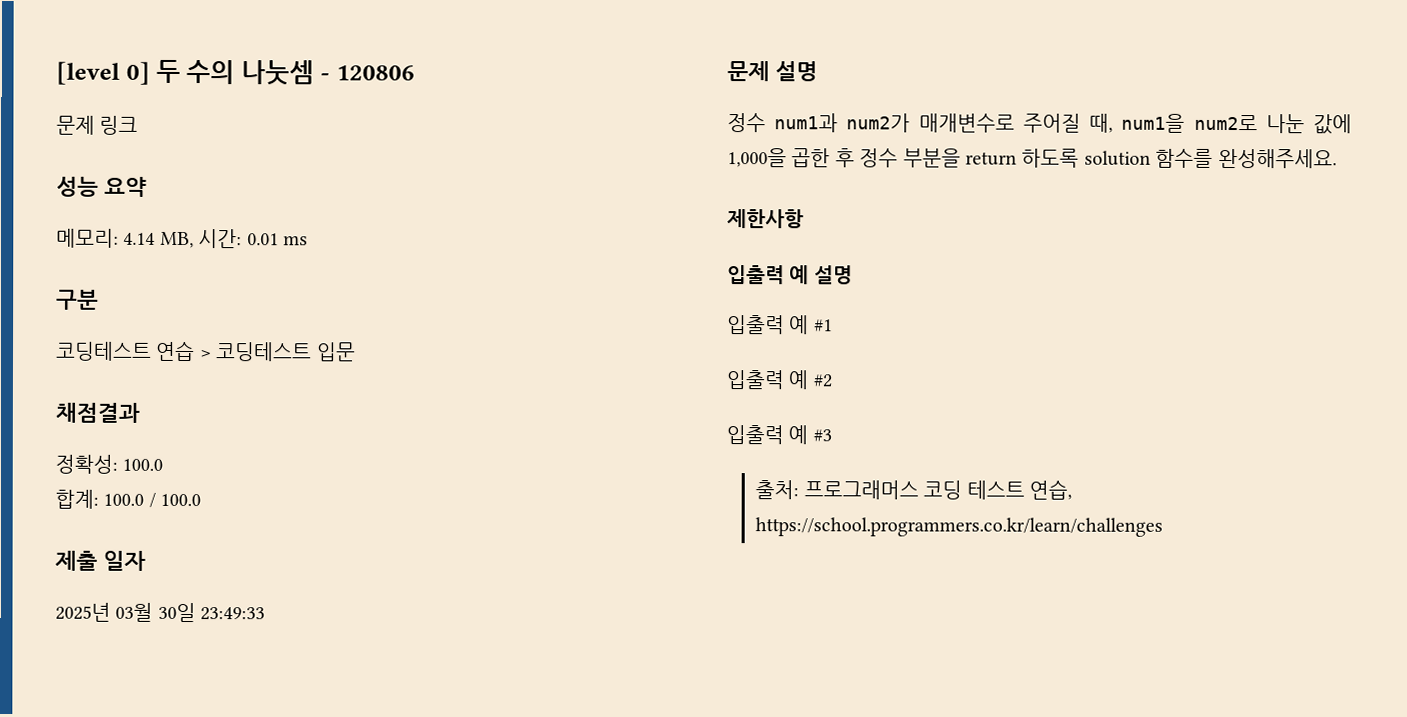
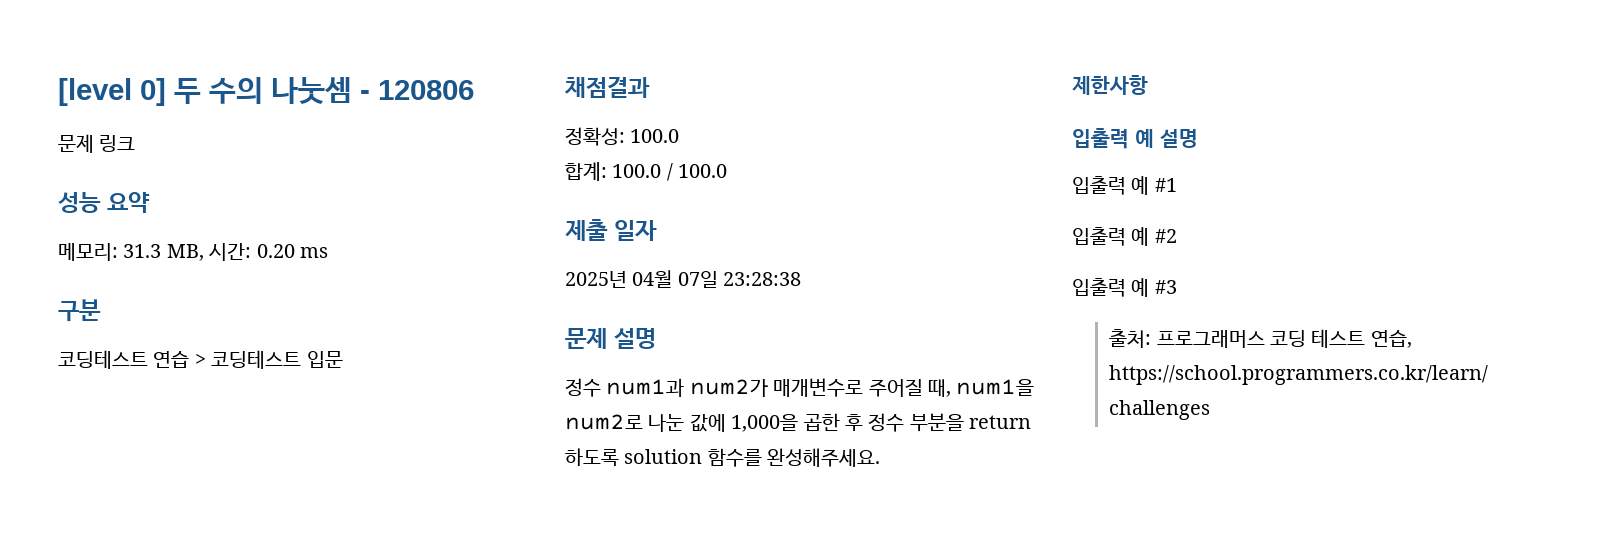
- 메모리: 4.14 MB, 시간: 0.01 ms
+ 메모리: 31.3 MB, 시간: 0.20 ms
- 2025년 03월 30일 23:49:33
+ 2025년 04월 07일 23:28:38

